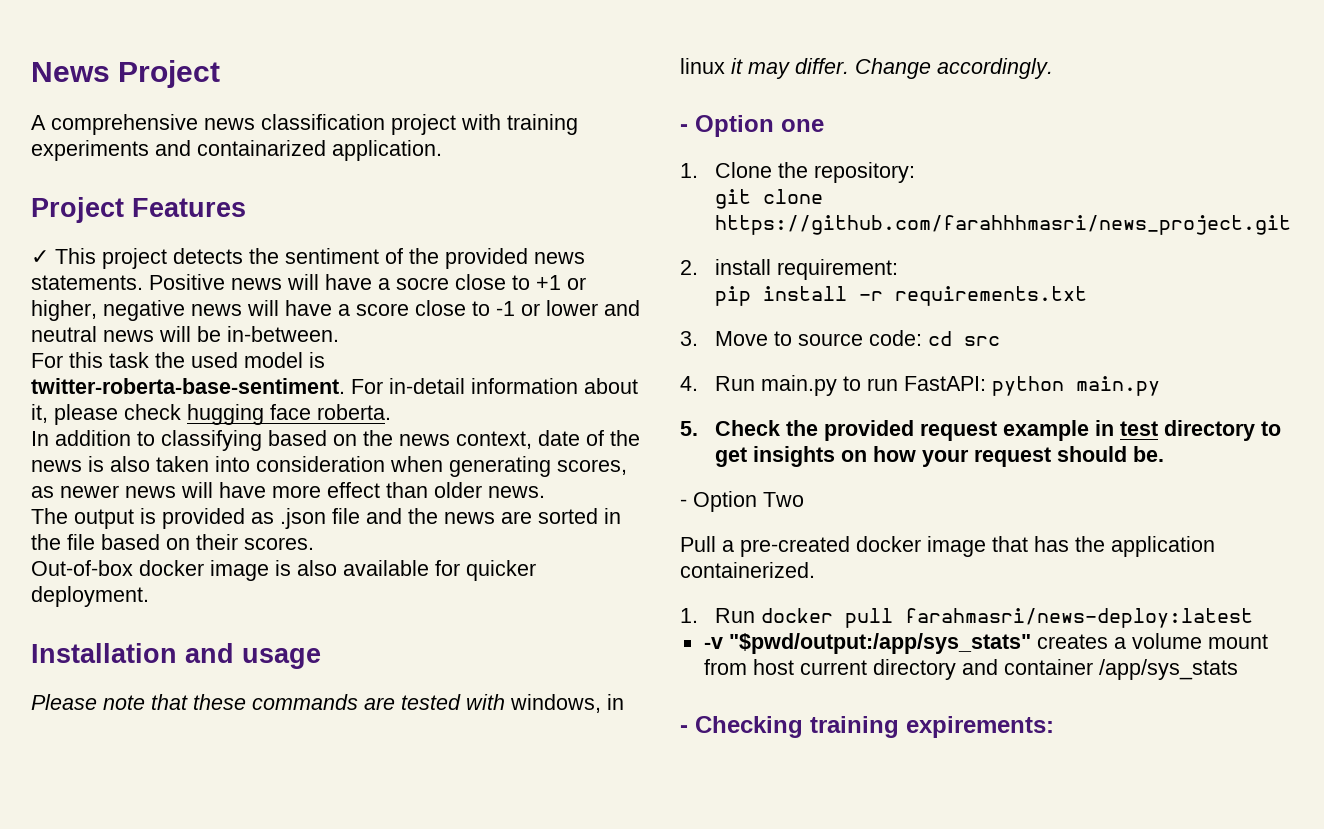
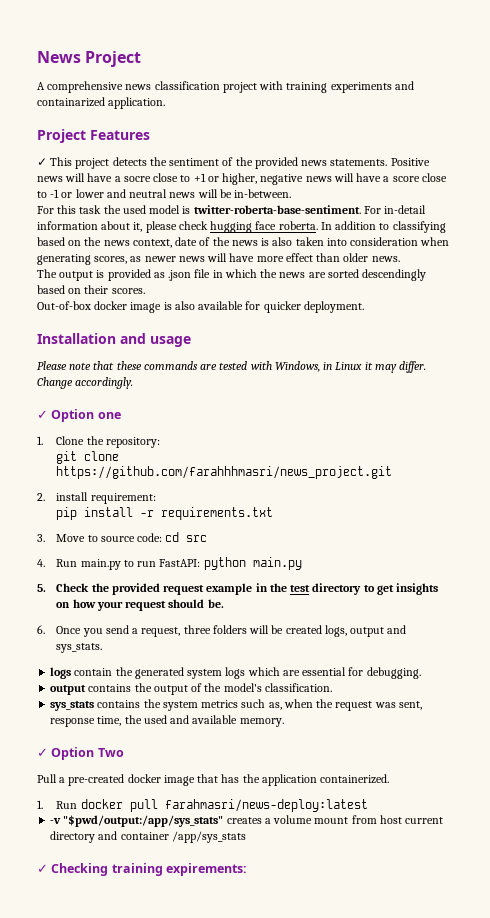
- For in-detail information about it, please check hugging face roberta.
- In addition to classifying based on the news context, date of the news is also taken into consideration when generating scores, as newer news will have more effect than older news.
+ For in-detail information about it, please check hugging face roberta. In addition to classifying based on the news context, date of the news is also taken into consideration when generating scores, as newer news will have more effect than older news.
- The output is provided as .json file and the news are sorted in the file based on their scores.
+ The output is provided as .json file in which the news are sorted descendingly based on their scores.
- Please note that these commands are tested with windows, in linux it may differ.
+ Please note that these commands are tested with Windows, in Linux it may differ.
- - Option one
+ ✓ Option one
- 5. Check the provided request example in test directory to get insights on how your request should be.
+ 5. Check the provided request example in the test directory to get insights on how your request should be.
- - Option Two
+ 6. Once you send a request, three folders will be created logs, output and sys_stats.
+ logs contain the generated system logs which are essential for debugging.
+ output contains the output of the model's classification.
+ sys_stats contains the system metrics such as, when the request was sent, response time, the used and available memory.
+ ✓ Option Two
- - Checking training expirements:
+ ✓ Checking training expirements:

